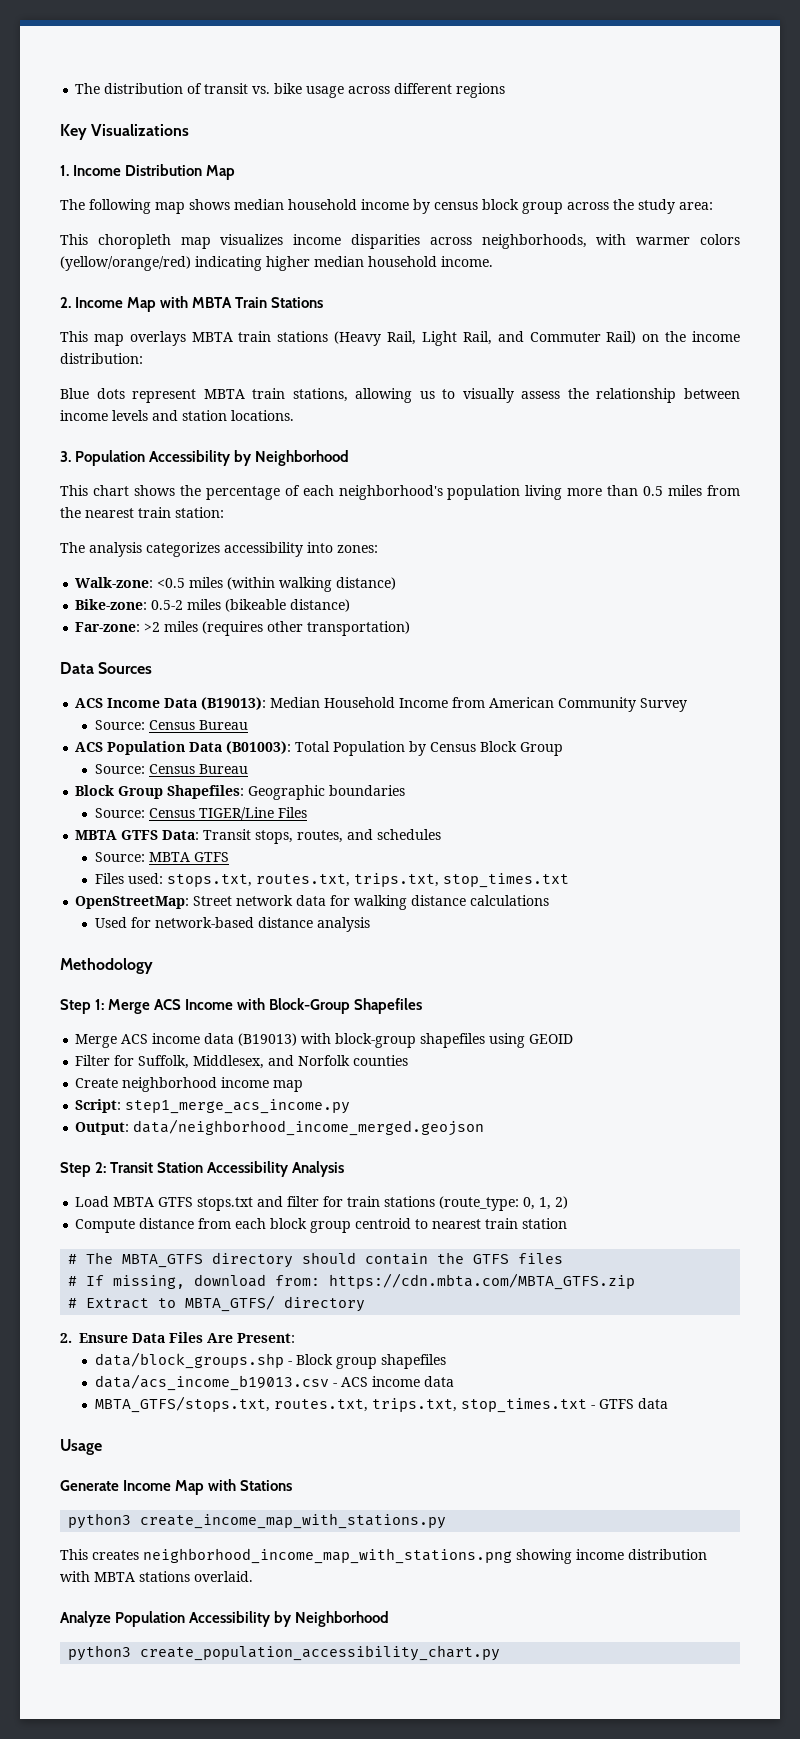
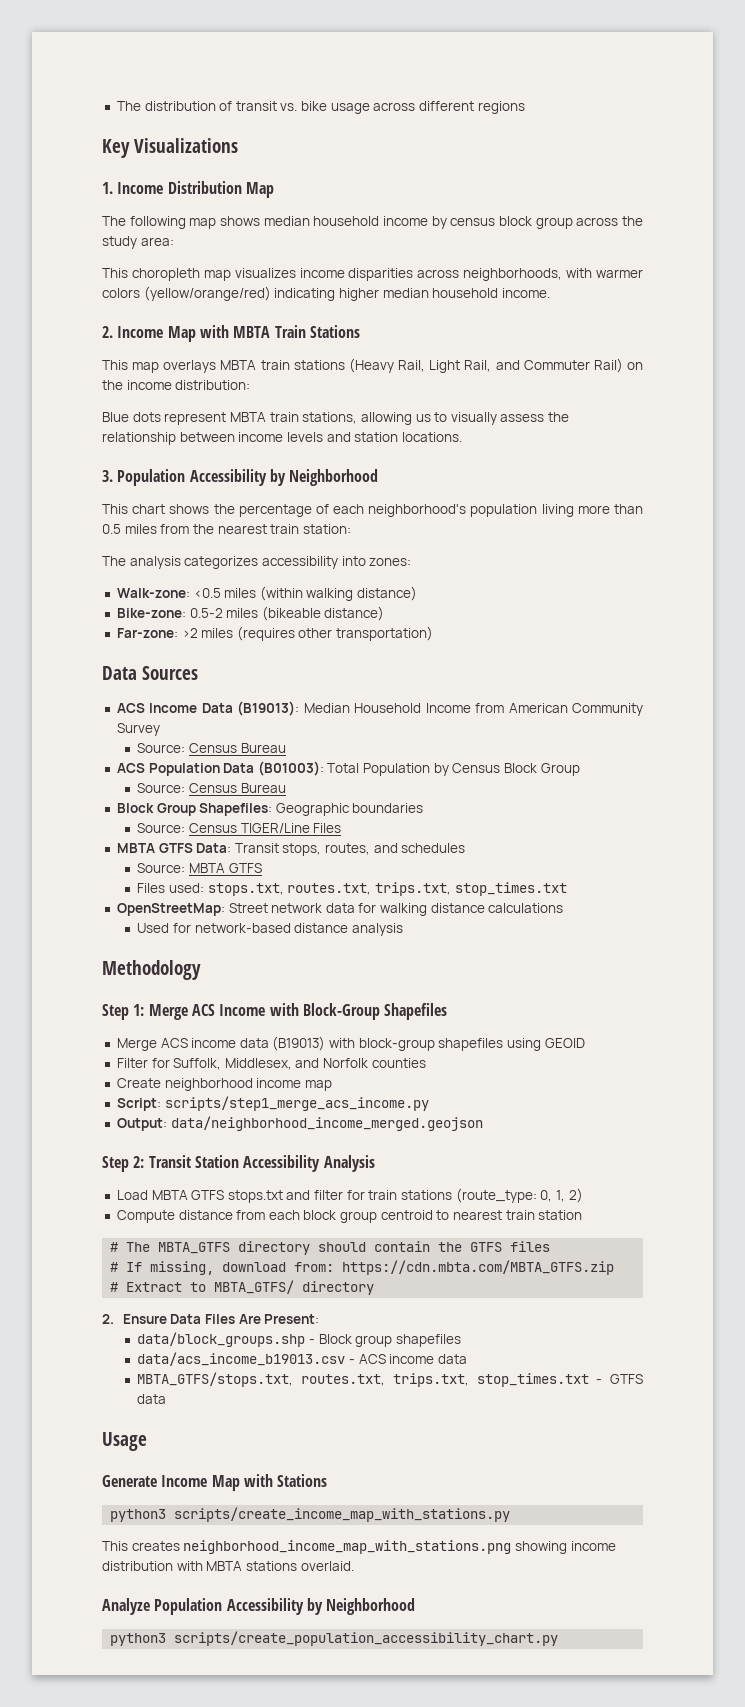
- Script: step1_merge_acs_income.py
+ Script: scripts/step1_merge_acs_income.py
- python3 create_income_map_with_stations.py
+ python3 scripts/create_income_map_with_stations.py
- python3 create_population_accessibility_chart.py
+ python3 scripts/create_population_accessibility_chart.py

